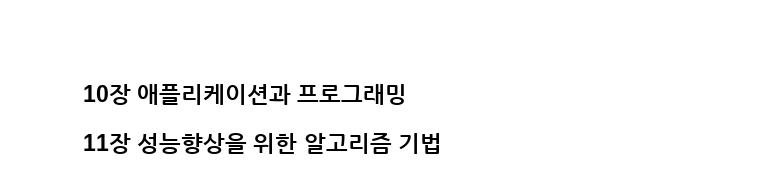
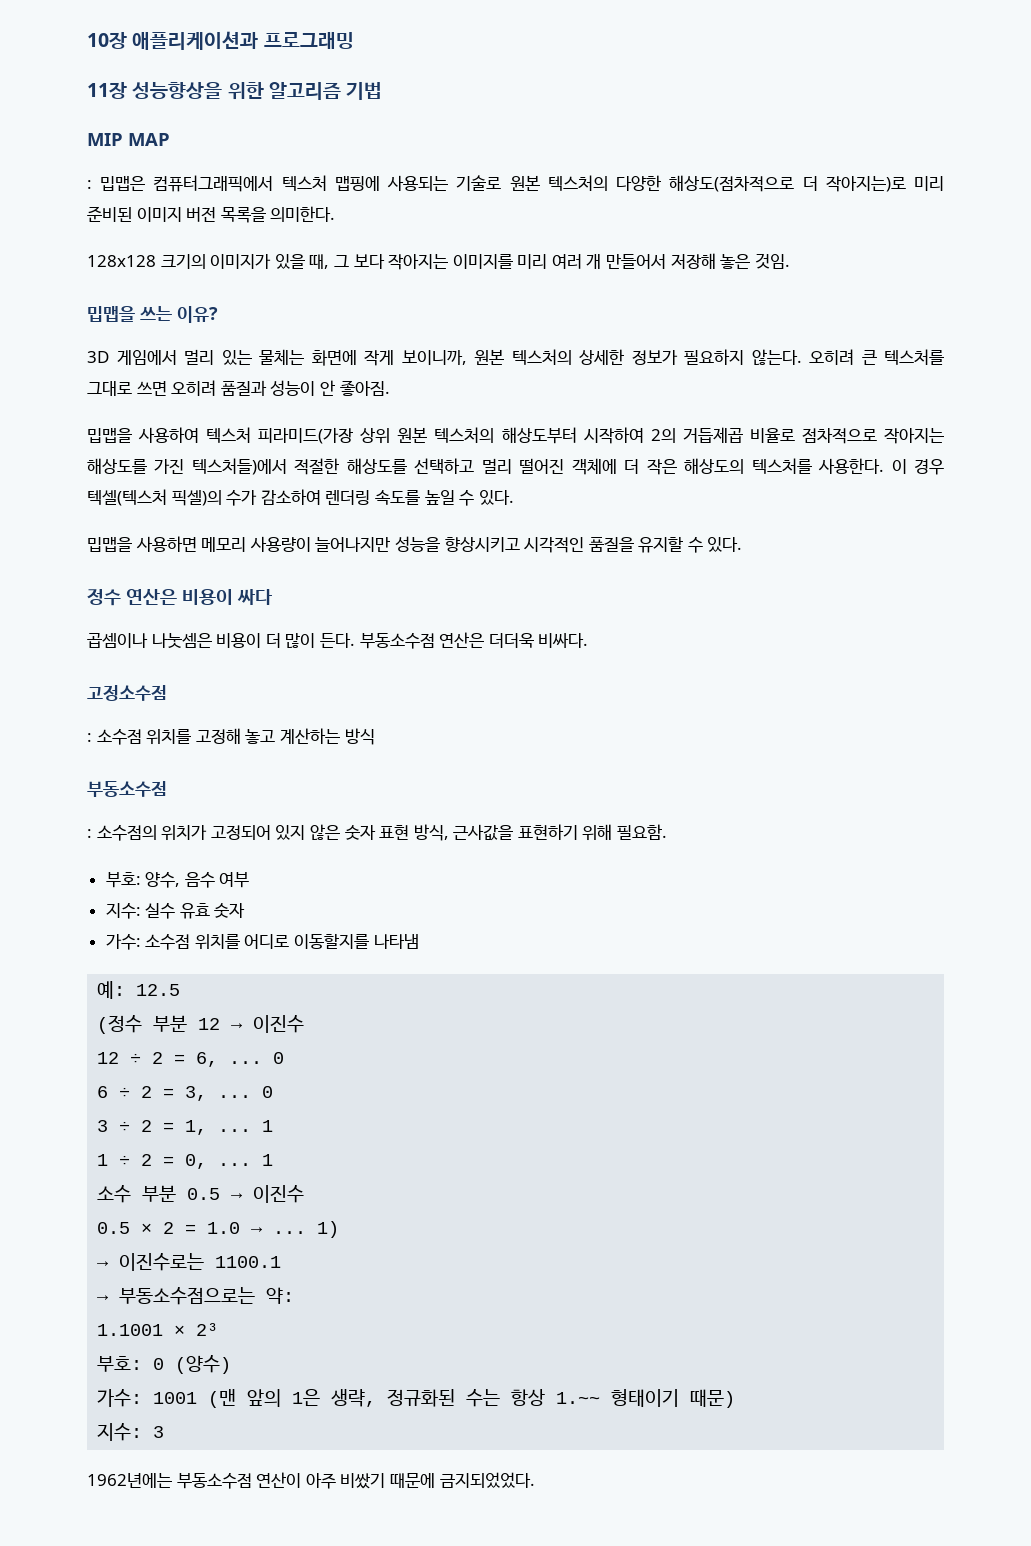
+ MIP MAP
+ : 밉맵은 컴퓨터그래픽에서 텍스처 맵핑에 사용되는 기술로 원본 텍스처의 다양한 해상도(점차적으로 더 작아지는)로 미리 준비된 이미지 버전 목록을 의미한다.
+ 128x128 크기의 이미지가 있을 때, 그 보다 작아지는 이미지를 미리 여러 개 만들어서 저장해 놓은 것임.
+ 밉맵을 쓰는 이유?
+ 3D 게임에서 멀리 있는 물체는 화면에 작게 보이니까, 원본 텍스처의 상세한 정보가 필요하지 않는다. 오히려 큰 텍스처를 그대로 쓰면 오히려 품질과 성능이 안 좋아짐.
+ 밉맵을 사용하여 텍스처 피라미드(가장 상위 원본 텍스처의 해상도부터 시작하여 2의 거듭제곱 비율로 점차적으로 작아지는 해상도를 가진 텍스처들)에서 적절한 해상도를 선택하고 멀리 떨어진 객체에 더 작은 해상도의 텍스처를 사용한다. 이 경우 텍셀(텍스처 픽셀)의 수가 감소하여 렌더링 속도를 높일 수 있다.
+ 밉맵을 사용하면 메모리 사용량이 늘어나지만 성능을 향상시키고 시각적인 품질을 유지할 수 있다.
+ 정수 연산은 비용이 싸다
+ 곱셈이나 나눗셈은 비용이 더 많이 든다. 부동소수점 연산은 더더욱 비싸다.
+ 고정소수점
+ : 소수점 위치를 고정해 놓고 계산하는 방식
+ 부동소수점
+ : 소수점의 위치가 고정되어 있지 않은 숫자 표현 방식, 근사값을 표현하기 위해 필요함.
+ 부호: 양수, 음수 여부
+ 지수: 실수 유효 숫자
+ 가수: 소수점 위치를 어디로 이동할지를 나타냄
+ 예: 12.5
+ (정수 부분 12 → 이진수
+ 12 ÷ 2 = 6, ... 0
+ 6 ÷ 2 = 3, ... 0
+ 3 ÷ 2 = 1, ... 1
+ 1 ÷ 2 = 0, ... 1
+ 소수 부분 0.5 → 이진수
+ 0.5 × 2 = 1.0 → ... 1)
+ → 이진수로는 1100.1
+ → 부동소수점으로는 약:
+ 1.1001 × 2³
+ 부호: 0 (양수)
+ 가수: 1001 (맨 앞의 1은 생략, 정규화된 수는 항상 1.~~ 형태이기 때문)
+ 지수: 3
+ 1962년에는 부동소수점 연산이 아주 비쌌기 때문에 금지되었었다.

